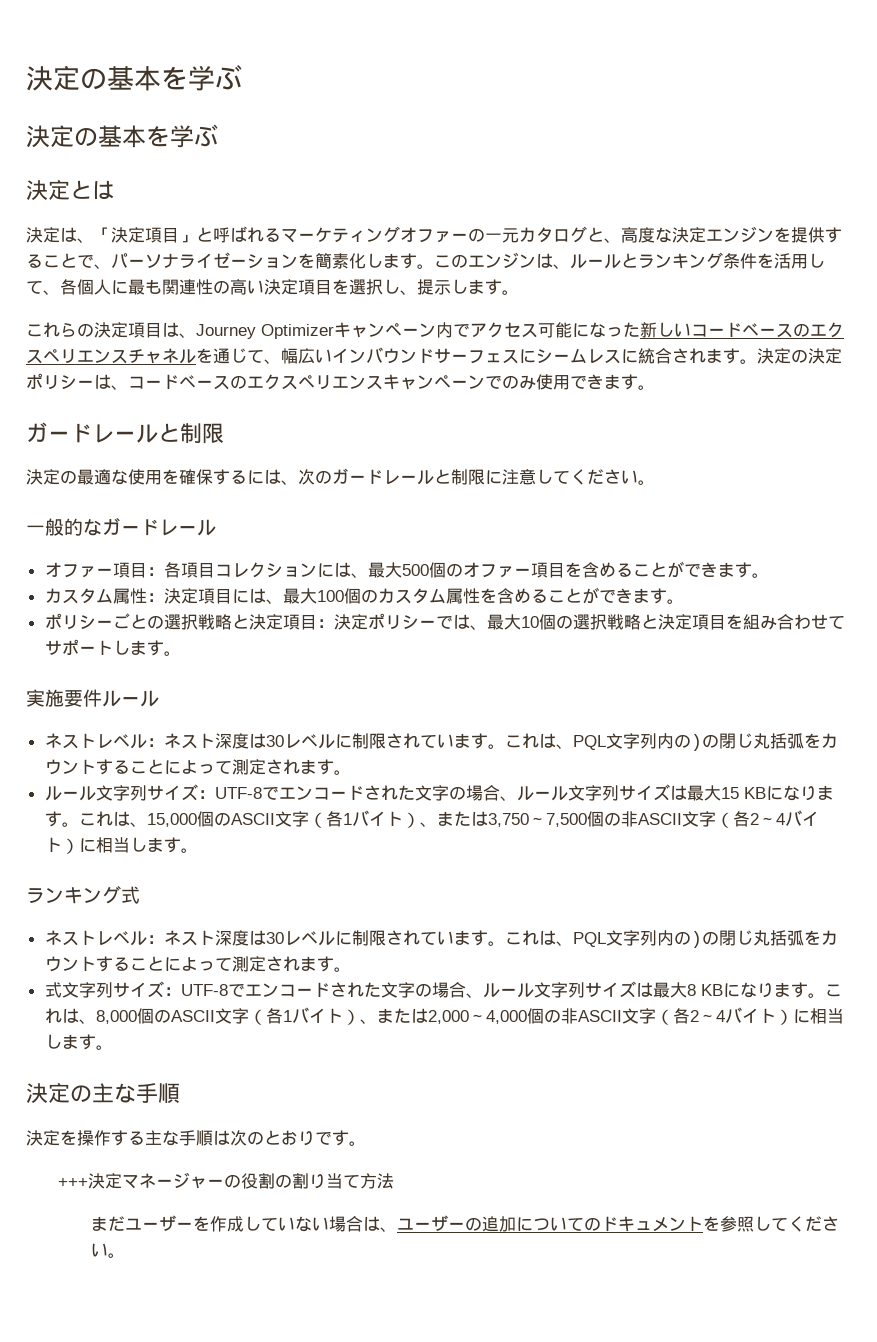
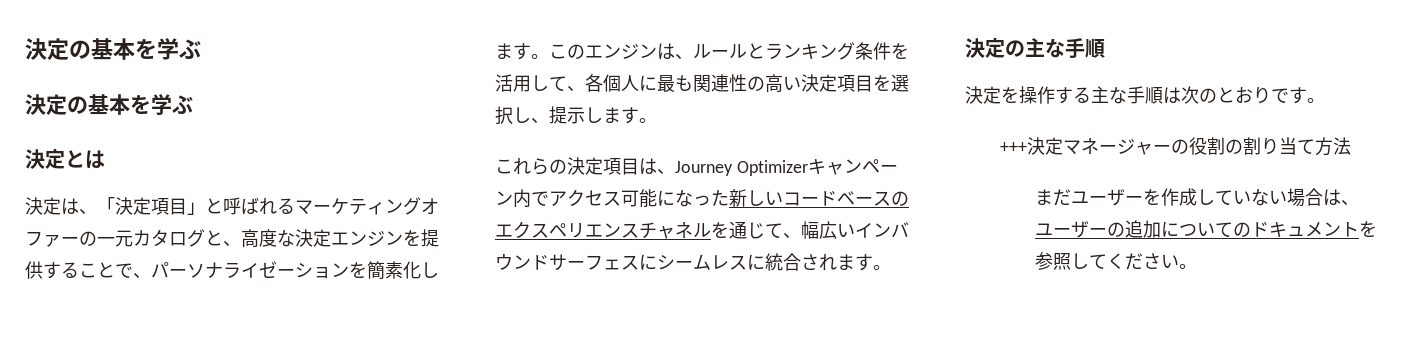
- 決定の決定ポリシーは、コードベースのエクスペリエンスキャンペーンでのみ使用できます。
- ガードレールと制限
- 決定の最適な使用を確保するには、次のガードレールと制限に注意してください。
- 一般的なガードレール
- オファー項目：各項目コレクションには、最大500個のオファー項目を含めることができます。
- カスタム属性：決定項目には、最大100個のカスタム属性を含めることができます。
- ポリシーごとの選択戦略と決定項目：決定ポリシーでは、最大10個の選択戦略と決定項目を組み合わせてサポートします。
- 実施要件ルール
- ネストレベル：ネスト深度は30レベルに制限されています。これは、PQL文字列内の)の閉じ丸括弧をカウントすることによって測定されます。
- ルール文字列サイズ：UTF-8でエンコードされた文字の場合、ルール文字列サイズは最大15 KBになります。これは、15,000個のASCII文字（各1バイト）、または3,750～7,500個の非ASCII文字（各2～4バイト）に相当します。
- ランキング式
- ネストレベル：ネスト深度は30レベルに制限されています。これは、PQL文字列内の)の閉じ丸括弧をカウントすることによって測定されます。
- 式文字列サイズ：UTF-8でエンコードされた文字の場合、ルール文字列サイズは最大8 KBになります。これは、8,000個のASCII文字（各1バイト）、または2,000～4,000個の非ASCII文字（各2～4バイト）に相当します。

